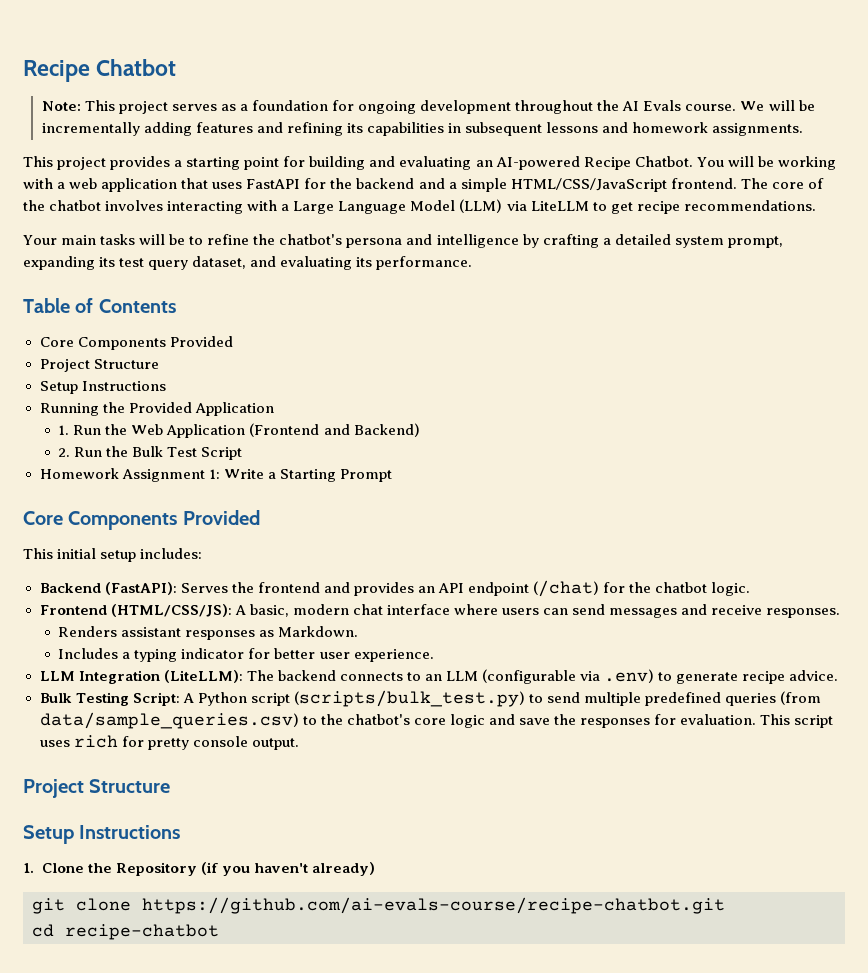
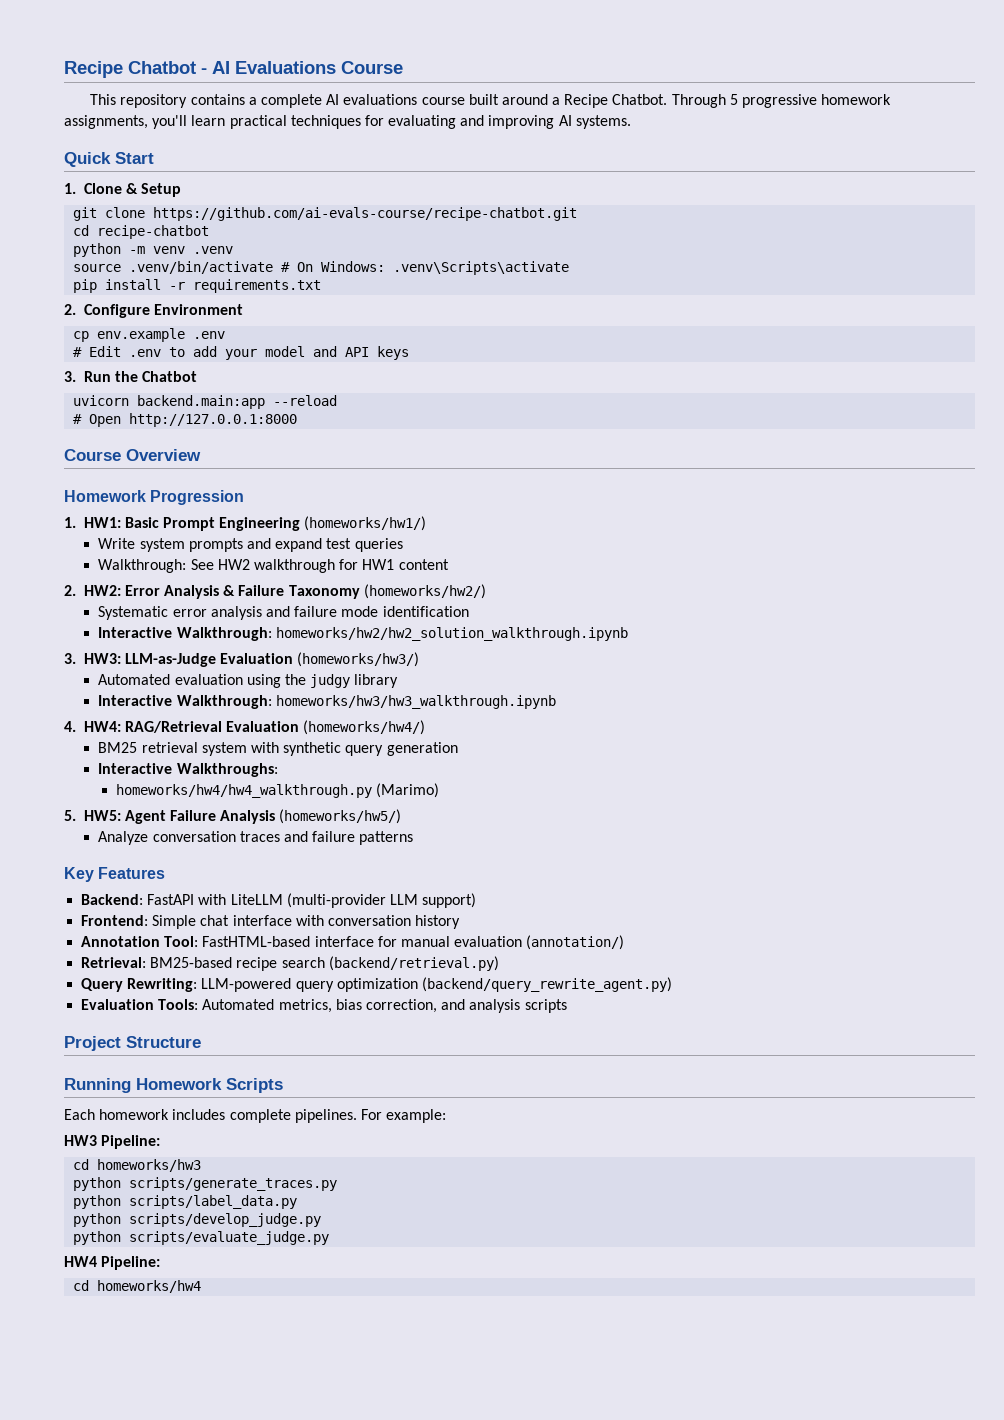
- Recipe Chatbot
- Note: This project serves as a foundation for ongoing development throughout the AI Evals course. We will be incrementally adding features and refining its capabilities in subsequent lessons and homework assignments.
- This project provides a starting point for building and evaluating an AI-powered Recipe Chatbot. You will be working with a web application that uses FastAPI for the backend and a simple HTML/CSS/JavaScript frontend. The core of the chatbot involves interacting with a Large Language Model (LLM) via LiteLLM to get recipe recommendations.
- Your main tasks will be to refine the chatbot's persona and intelligence by crafting a detailed system prompt, expanding its test query dataset, and evaluating its performance.
- Table of Contents
- Core Components Provided
- Project Structure
- Setup Instructions
- Running the Provided Application
- 1. Run the Web Application (Frontend and Backend)
- 2. Run the Bulk Test Script
- Homework Assignment 1: Write a Starting Prompt
- Core Components Provided
- This initial setup includes:
- Backend (FastAPI): Serves the frontend and provides an API endpoint (/chat) for the chatbot logic.
- Frontend (HTML/CSS/JS): A basic, modern chat interface where users can send messages and receive responses.
- Renders assistant responses as Markdown.
- Includes a typing indicator for better user experience.
- LLM Integration (LiteLLM): The backend connects to an LLM (configurable via .env) to generate recipe advice.
- Bulk Testing Script: A Python script (scripts/bulk_test.py) to send multiple predefined queries (from data/sample_queries.csv) to the chatbot's core logic and save the responses for evaluation. This script uses rich for pretty console output.
- Project Structure
- Setup Instructions
- 1. Clone the Repository (if you haven't already)
+ Recipe Chatbot - AI Evaluations Course
+ This repository contains a complete AI evaluations course built around a Recipe Chatbot. Through 5 progressive homework assignments, you'll learn practical techniques for evaluating and improving AI systems.
+ Quick Start
+ 1. Clone & Setup
+ python -m venv .venv
+ source .venv/bin/activate # On Windows: .venv\Scripts\activate
+ pip install -r requirements.txt
+ 2. Configure Environment
+ cp env.example .env
+ # Edit .env to add your model and API keys
+ 3. Run the Chatbot
+ uvicorn backend.main:app --reload
+ # Open http://127.0.0.1:8000
+ Course Overview
+ Homework Progression
+ 1. HW1: Basic Prompt Engineering (homeworks/hw1/)
+ Write system prompts and expand test queries
+ Walkthrough: See HW2 walkthrough for HW1 content
+ 2. HW2: Error Analysis & Failure Taxonomy (homeworks/hw2/)
+ Systematic error analysis and failure mode identification
+ Interactive Walkthrough: homeworks/hw2/hw2_solution_walkthrough.ipynb
+ 3. HW3: LLM-as-Judge Evaluation (homeworks/hw3/)
+ Automated evaluation using the judgy library
+ Interactive Walkthrough: homeworks/hw3/hw3_walkthrough.ipynb
+ 4. HW4: RAG/Retrieval Evaluation (homeworks/hw4/)
+ BM25 retrieval system with synthetic query generation
+ Interactive Walkthroughs:
+ homeworks/hw4/hw4_walkthrough.py (Marimo)
+ 5. HW5: Agent Failure Analysis (homeworks/hw5/)
+ Analyze conversation traces and failure patterns
+ Key Features
+ Backend: FastAPI with LiteLLM (multi-provider LLM support)
+ Frontend: Simple chat interface with conversation history
+ Annotation Tool: FastHTML-based interface for manual evaluation (annotation/)
+ Retrieval: BM25-based recipe search (backend/retrieval.py)
+ Query Rewriting: LLM-powered query optimization (backend/query_rewrite_agent.py)
+ Evaluation Tools: Automated metrics, bias correction, and analysis scripts
+ Project Structure
+ Running Homework Scripts
+ Each homework includes complete pipelines. For example:
+ HW3 Pipeline:
+ cd homeworks/hw3
+ python scripts/generate_traces.py
+ python scripts/label_data.py
+ python scripts/develop_judge.py
+ python scripts/evaluate_judge.py
+ HW4 Pipeline:
+ cd homeworks/hw4

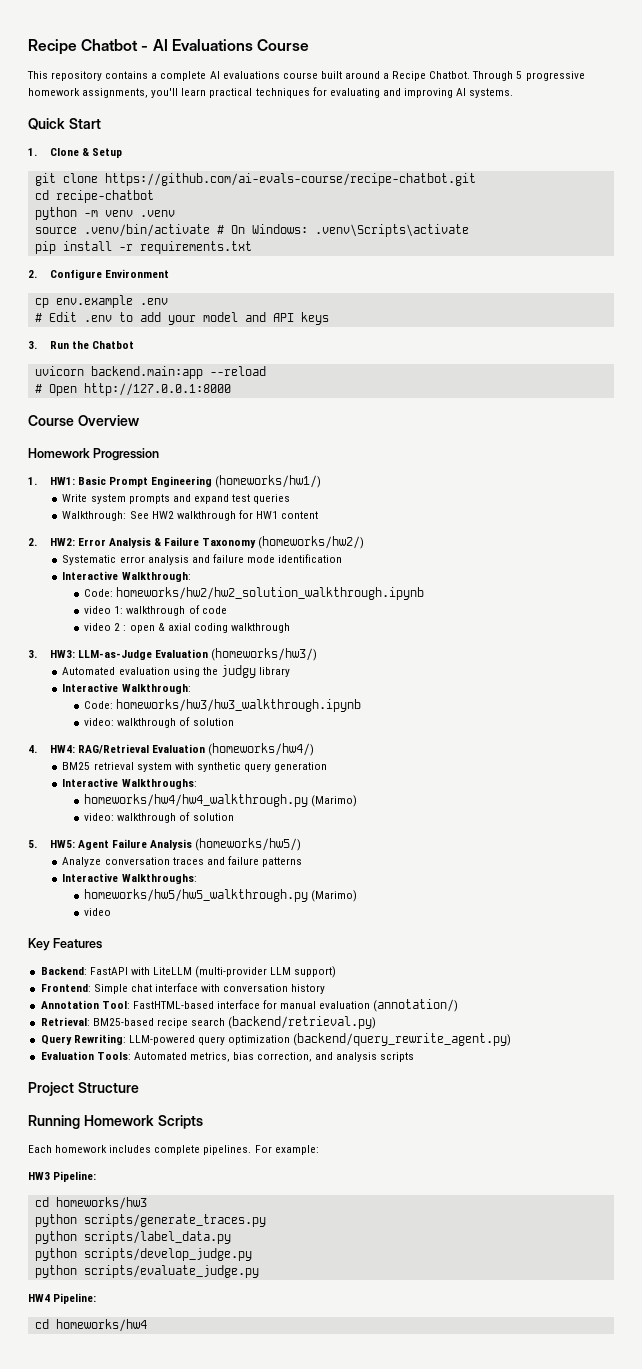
  Systematic error analysis and failure mode identification
- Interactive Walkthrough: homeworks/hw2/hw2_solution_walkthrough.ipynb
+ Interactive Walkthrough:
+ Code: homeworks/hw2/hw2_solution_walkthrough.ipynb
+ video 1: walkthrough of code
+ video 2 : open & axial coding walkthrough
  Automated evaluation using the judgy library
- Interactive Walkthrough: homeworks/hw3/hw3_walkthrough.ipynb
+ Interactive Walkthrough:
+ Code: homeworks/hw3/hw3_walkthrough.ipynb
+ video: walkthrough of solution
  homeworks/hw4/hw4_walkthrough.py (Marimo)
+ video: walkthrough of solution
  Analyze conversation traces and failure patterns
+ Interactive Walkthroughs:
+ homeworks/hw5/hw5_walkthrough.py (Marimo)
+ video

